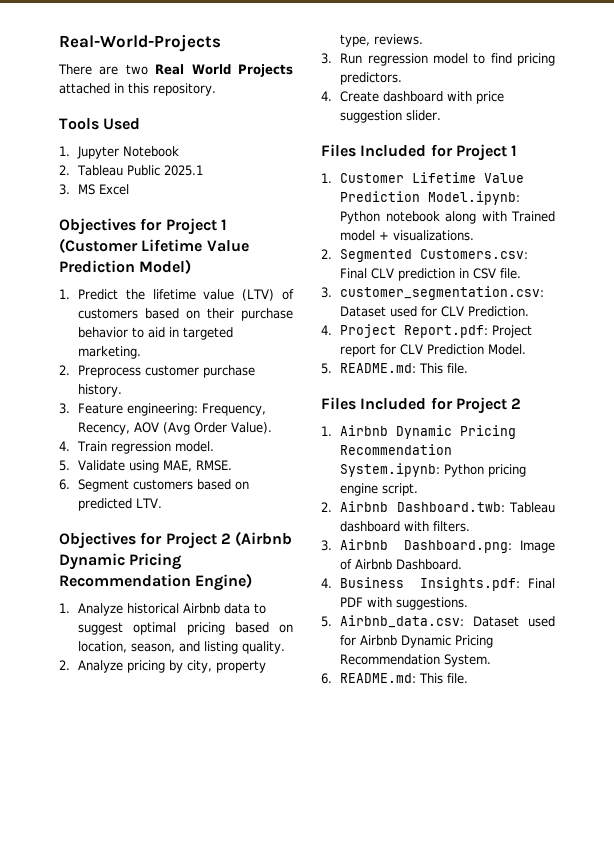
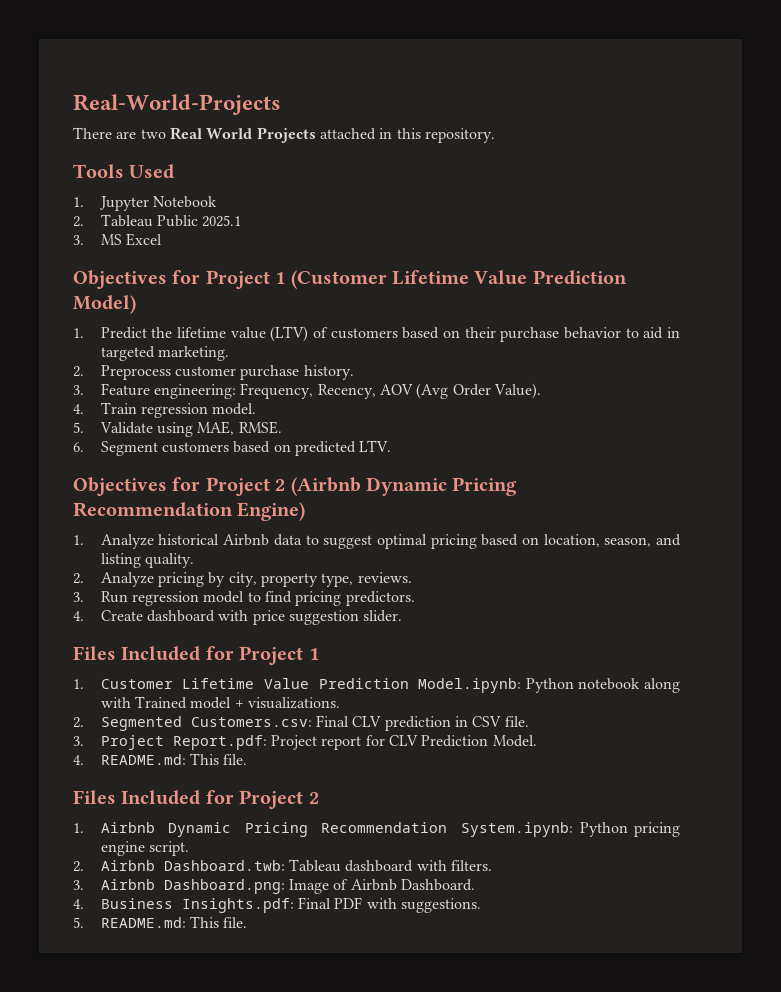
- 3. customer_segmentation.csv: Dataset used for CLV Prediction.
- 4. Project Report.pdf: Project report for CLV Prediction Model.
+ 3. Project Report.pdf: Project report for CLV Prediction Model.
- 5. README.md: This file.
+ 4. README.md: This file.
- 5. Airbnb_data.csv: Dataset used for Airbnb Dynamic Pricing Recommendation System.
- 6. README.md: This file.
+ 5. README.md: This file.

